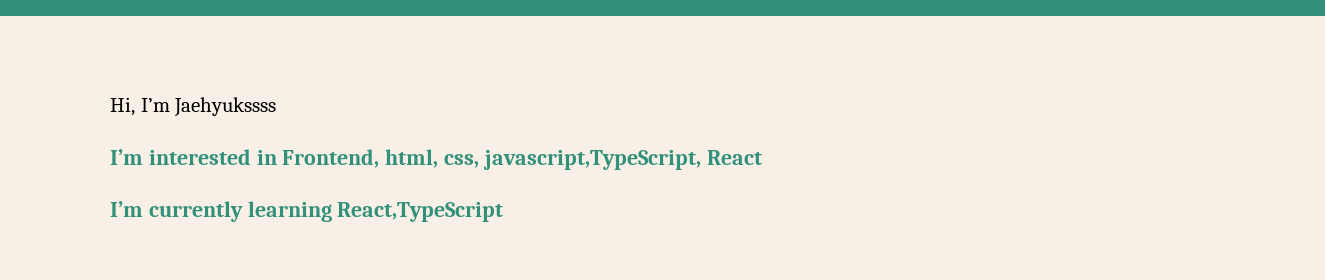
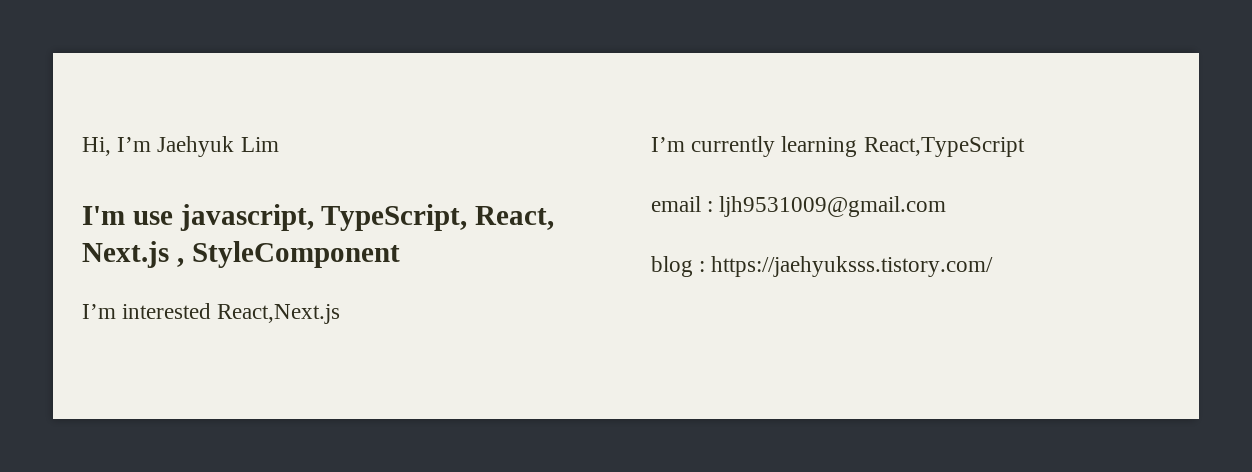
- Hi, I’m Jaehyukssss
- I’m interested in Frontend, html, css, javascript,TypeScript, React
+ Hi, I’m Jaehyuk Lim
+ I'm use javascript, TypeScript, React, Next.js , StyleComponent
+ I’m interested React,Next.js
  I’m currently learning React,TypeScript
+ email : ljh9531009@gmail.com
+ blog : https://jaehyuksss.tistory.com/

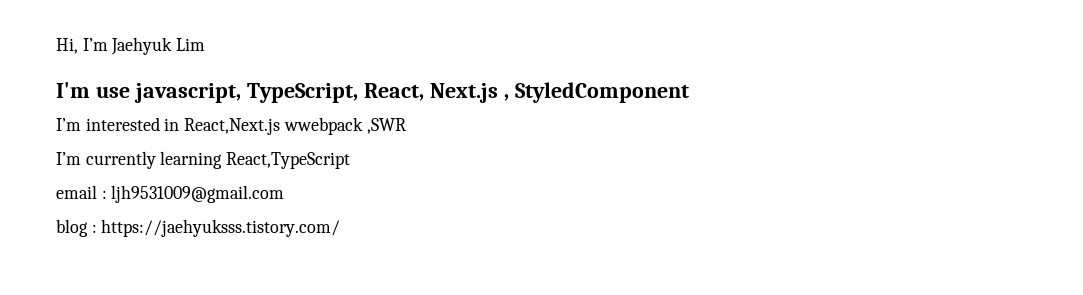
- I'm use javascript, TypeScript, React, Next.js , StyleComponent
+ I'm use javascript, TypeScript, React, Next.js , StyledComponent
- I’m interested React,Next.js
+ I’m interested in React,Next.js wwebpack ,SWR

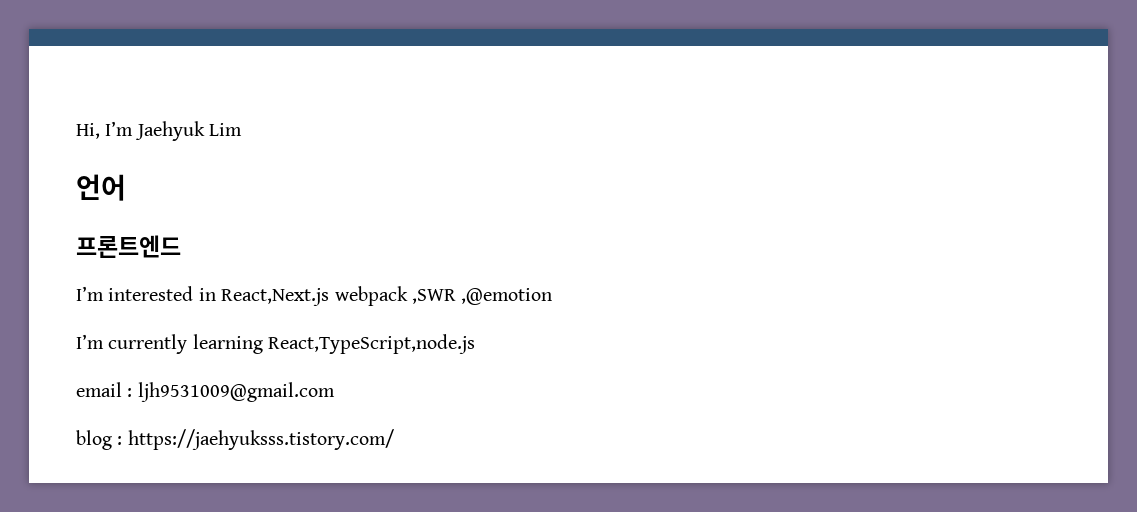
- I'm use javascript, TypeScript, React, Next.js , StyledComponent
+ 언어
+ 프론트엔드
- I’m interested in React,Next.js wwebpack ,SWR
+ I’m interested in React,Next.js webpack ,SWR ,@emotion
- I’m currently learning React,TypeScript
+ I’m currently learning React,TypeScript,node.js

